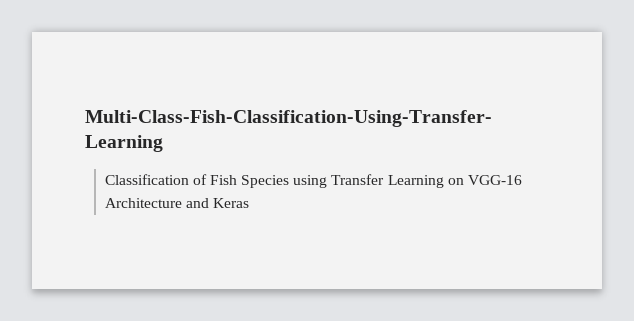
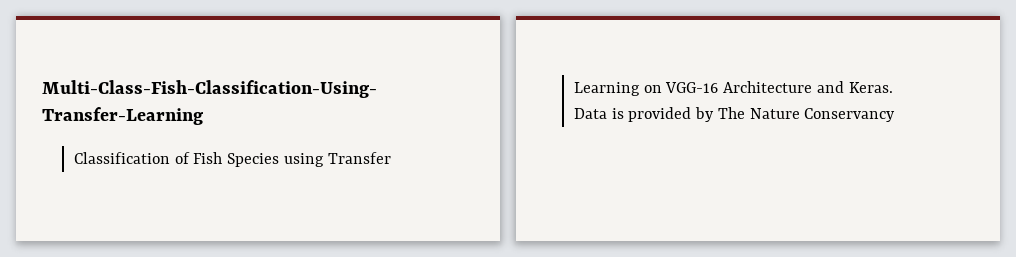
- Classification of Fish Species using Transfer Learning on VGG-16 Architecture and Keras
+ Classification of Fish Species using Transfer Learning on VGG-16 Architecture and Keras. Data is provided by The Nature Conservancy

